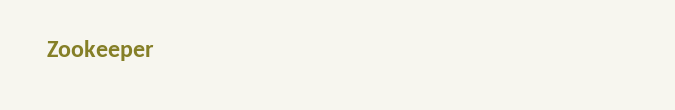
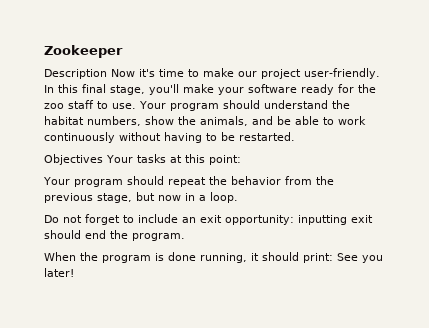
+ Description Now it's time to make our project user-friendly. In this final stage, you'll make your software ready for the zoo staff to use. Your program should understand the habitat numbers, show the animals, and be able to work continuously without having to be restarted.
+ Objectives Your tasks at this point:
+ Your program should repeat the behavior from the previous stage, but now in a loop.
+ Do not forget to include an exit opportunity: inputting exit should end the program.
+ When the program is done running, it should print: See you later!

